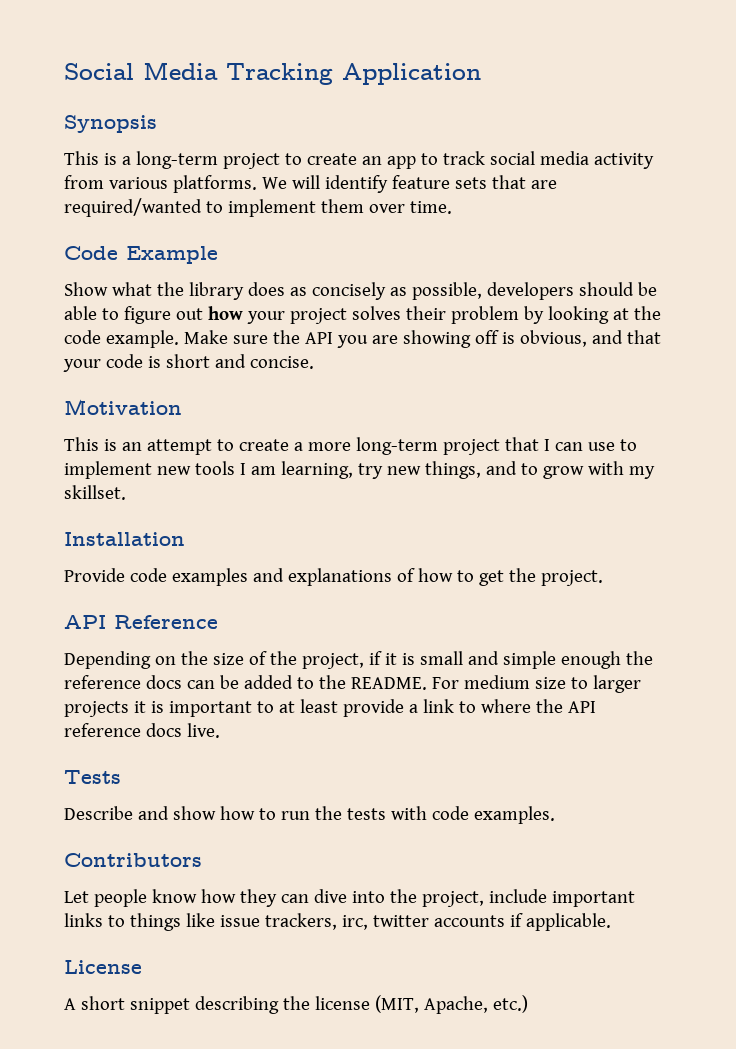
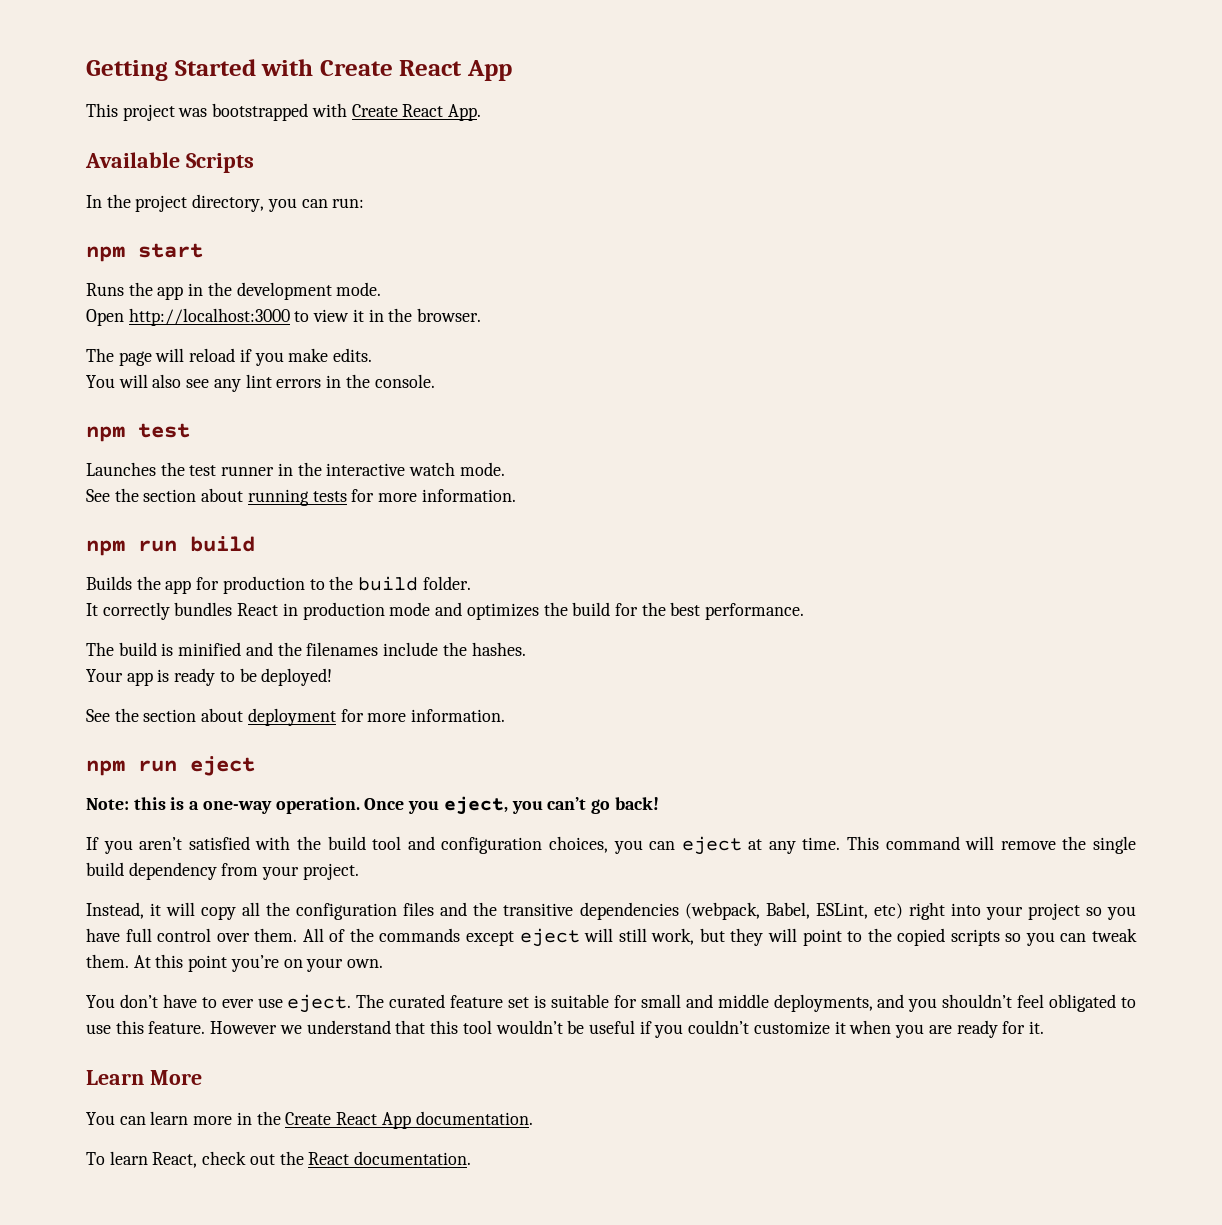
- Social Media Tracking Application
- Synopsis
- This is a long-term project to create an app to track social media activity from various platforms. We will identify feature sets that are required/wanted to implement them over time.
- Code Example
- Show what the library does as concisely as possible, developers should be able to figure out how your project solves their problem by looking at the code example. Make sure the API you are showing off is obvious, and that your code is short and concise.
- Motivation
- This is an attempt to create a more long-term project that I can use to implement new tools I am learning, try new things, and to grow with my skillset.
- Installation
- Provide code examples and explanations of how to get the project.
- API Reference
- Depending on the size of the project, if it is small and simple enough the reference docs can be added to the README. For medium size to larger projects it is important to at least provide a link to where the API reference docs live.
- Tests
- Describe and show how to run the tests with code examples.
- Contributors
- Let people know how they can dive into the project, include important links to things like issue trackers, irc, twitter accounts if applicable.
- License
- A short snippet describing the license (MIT, Apache, etc.)
+ Getting Started with Create React App
+ This project was bootstrapped with Create React App.
+ Available Scripts
+ In the project directory, you can run:
+ npm start
+ Runs the app in the development mode.
+ Open http://localhost:3000 to view it in the browser.
+ The page will reload if you make edits.
+ You will also see any lint errors in the console.
+ npm test
+ Launches the test runner in the interactive watch mode.
+ See the section about running tests for more information.
+ npm run build
+ Builds the app for production to the build folder.
+ It correctly bundles React in production mode and optimizes the build for the best performance.
+ The build is minified and the filenames include the hashes.
+ Your app is ready to be deployed!
+ See the section about deployment for more information.
+ npm run eject
+ Note: this is a one-way operation. Once you eject, you can’t go back!
+ If you aren’t satisfied with the build tool and configuration choices, you can eject at any time. This command will remove the single build dependency from your project.
+ Instead, it will copy all the configuration files and the transitive dependencies (webpack, Babel, ESLint, etc) right into your project so you have full control over them. All of the commands except eject will still work, but they will point to the copied scripts so you can tweak them. At this point you’re on your own.
+ You don’t have to ever use eject. The curated feature set is suitable for small and middle deployments, and you shouldn’t feel obligated to use this feature. However we understand that this tool wouldn’t be useful if you couldn’t customize it when you are ready for it.
+ Learn More
+ You can learn more in the Create React App documentation.
+ To learn React, check out the React documentation.

